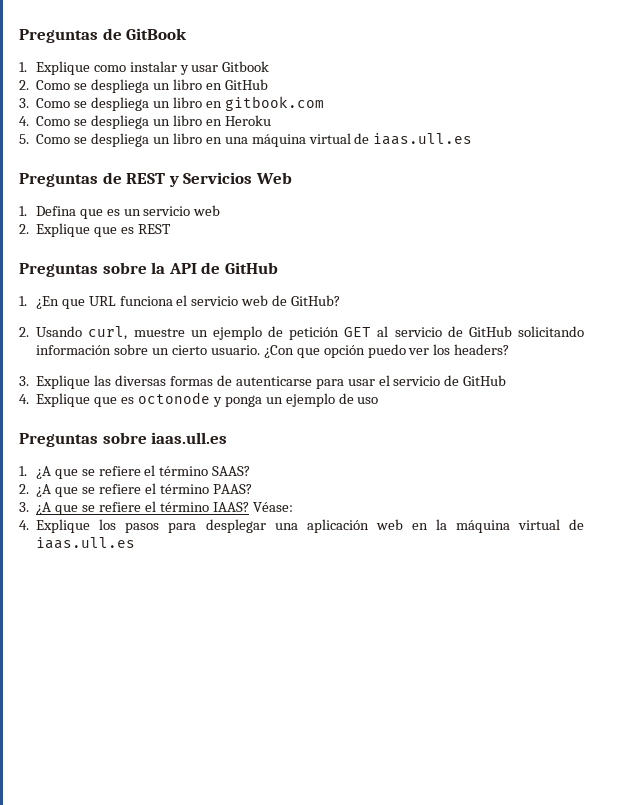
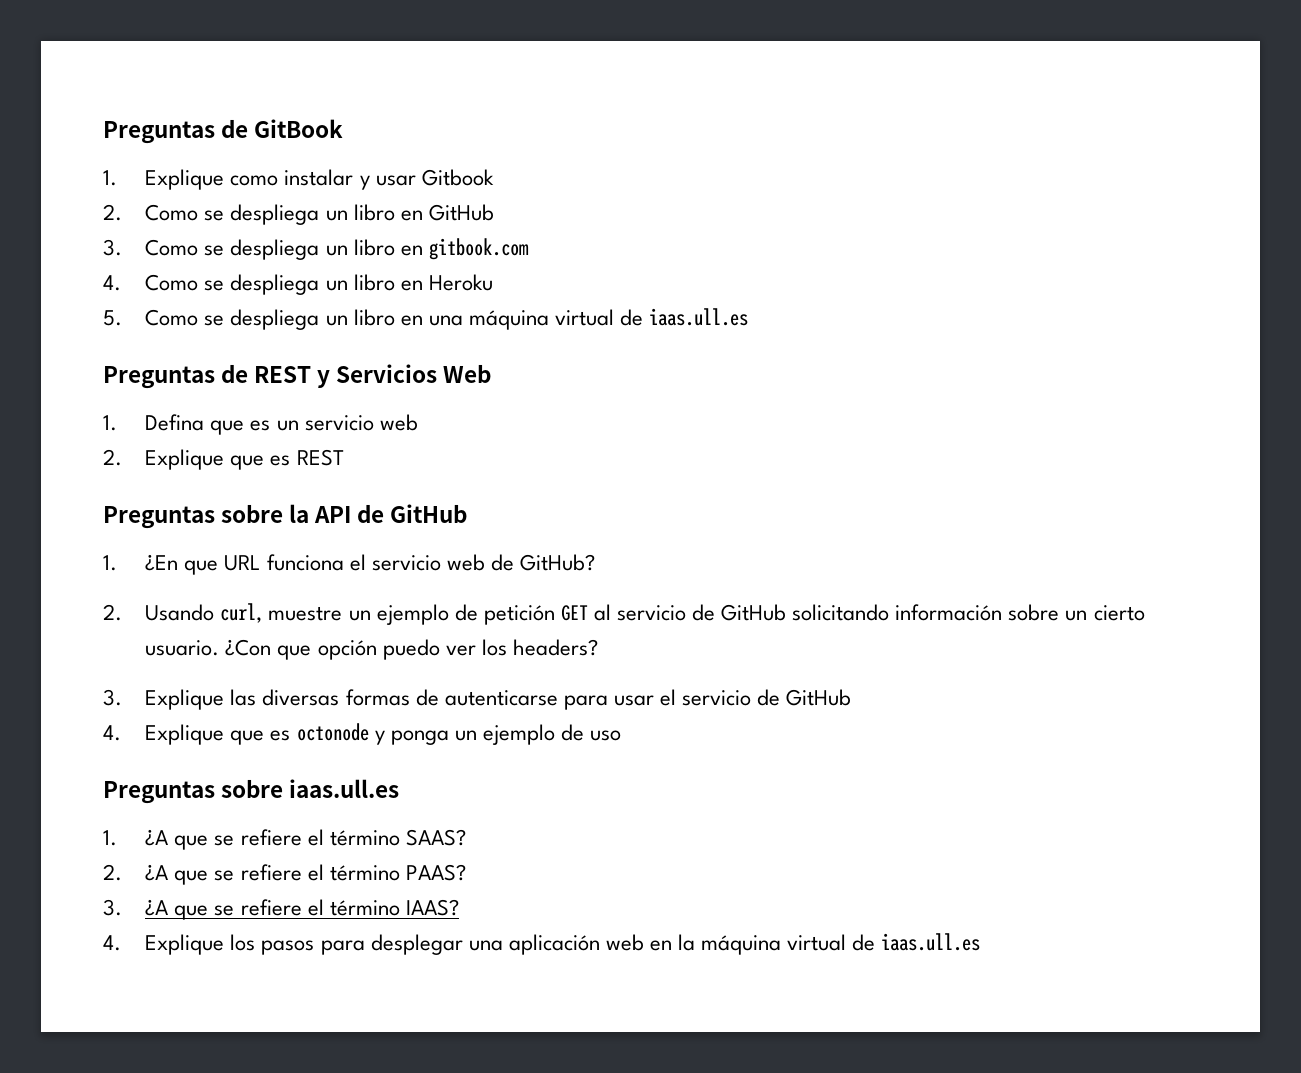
- Véase:

